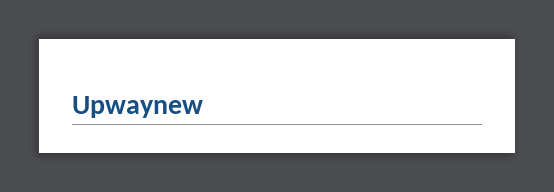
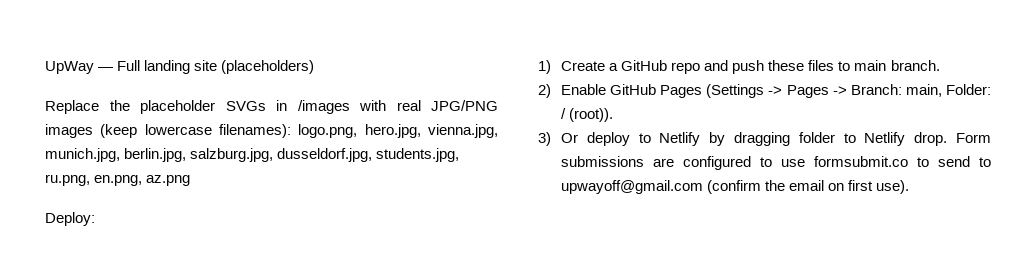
- Upwaynew
+ UpWay — Full landing site (placeholders)
+ Replace the placeholder SVGs in /images with real JPG/PNG images (keep lowercase filenames): logo.png, hero.jpg, vienna.jpg, munich.jpg, berlin.jpg, salzburg.jpg, dusseldorf.jpg, students.jpg, ru.png, en.png, az.png
+ Deploy:
+ 1) Create a GitHub repo and push these files to main branch.
+ 2) Enable GitHub Pages (Settings -> Pages -> Branch: main, Folder: / (root)).
+ 3) Or deploy to Netlify by dragging folder to Netlify drop. Form submissions are configured to use formsubmit.co to send to upwayoff@gmail.com (confirm the email on first use).

